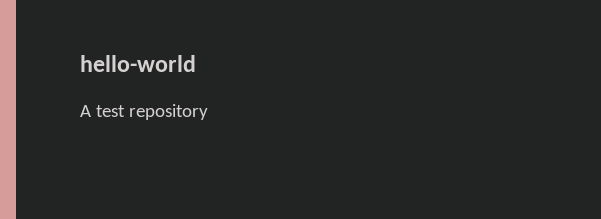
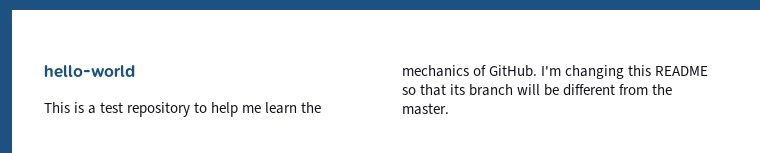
- A test repository
+ This is a test repository to help me learn the mechanics of GitHub. I'm changing this README so that its branch will be different from the master.

